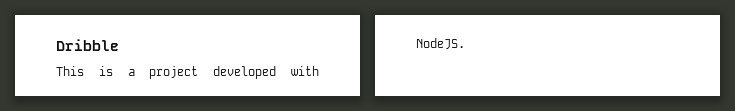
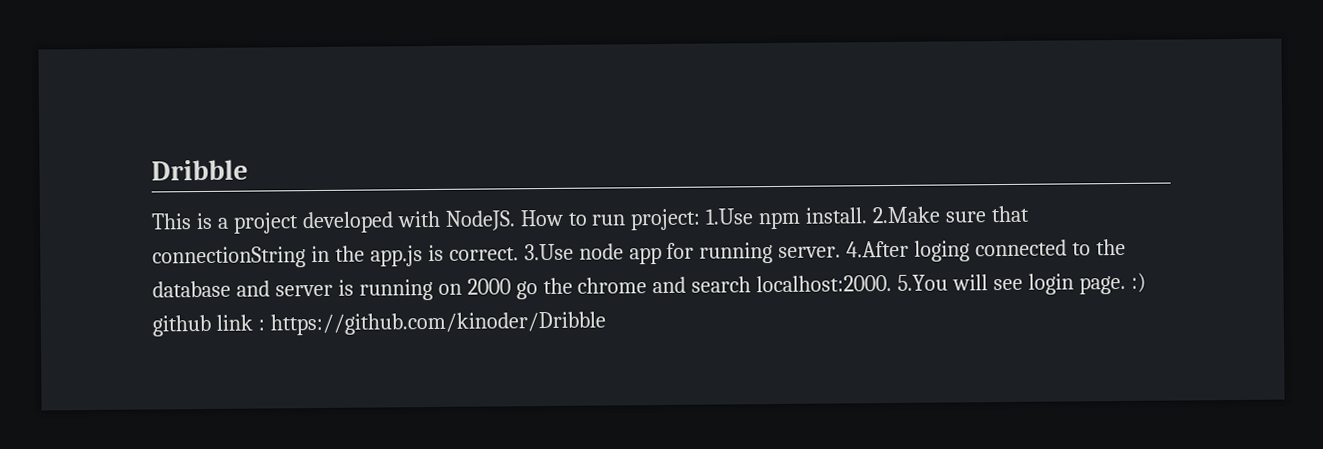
+ How to run project: 1.Use npm install. 2.Make sure that connectionString in the app.js is correct. 3.Use node app for running server. 4.After loging connected to the database and server is running on 2000 go the chrome and search localhost:2000. 5.You will see login page. :) github link : https://github.com/kinoder/Dribble

